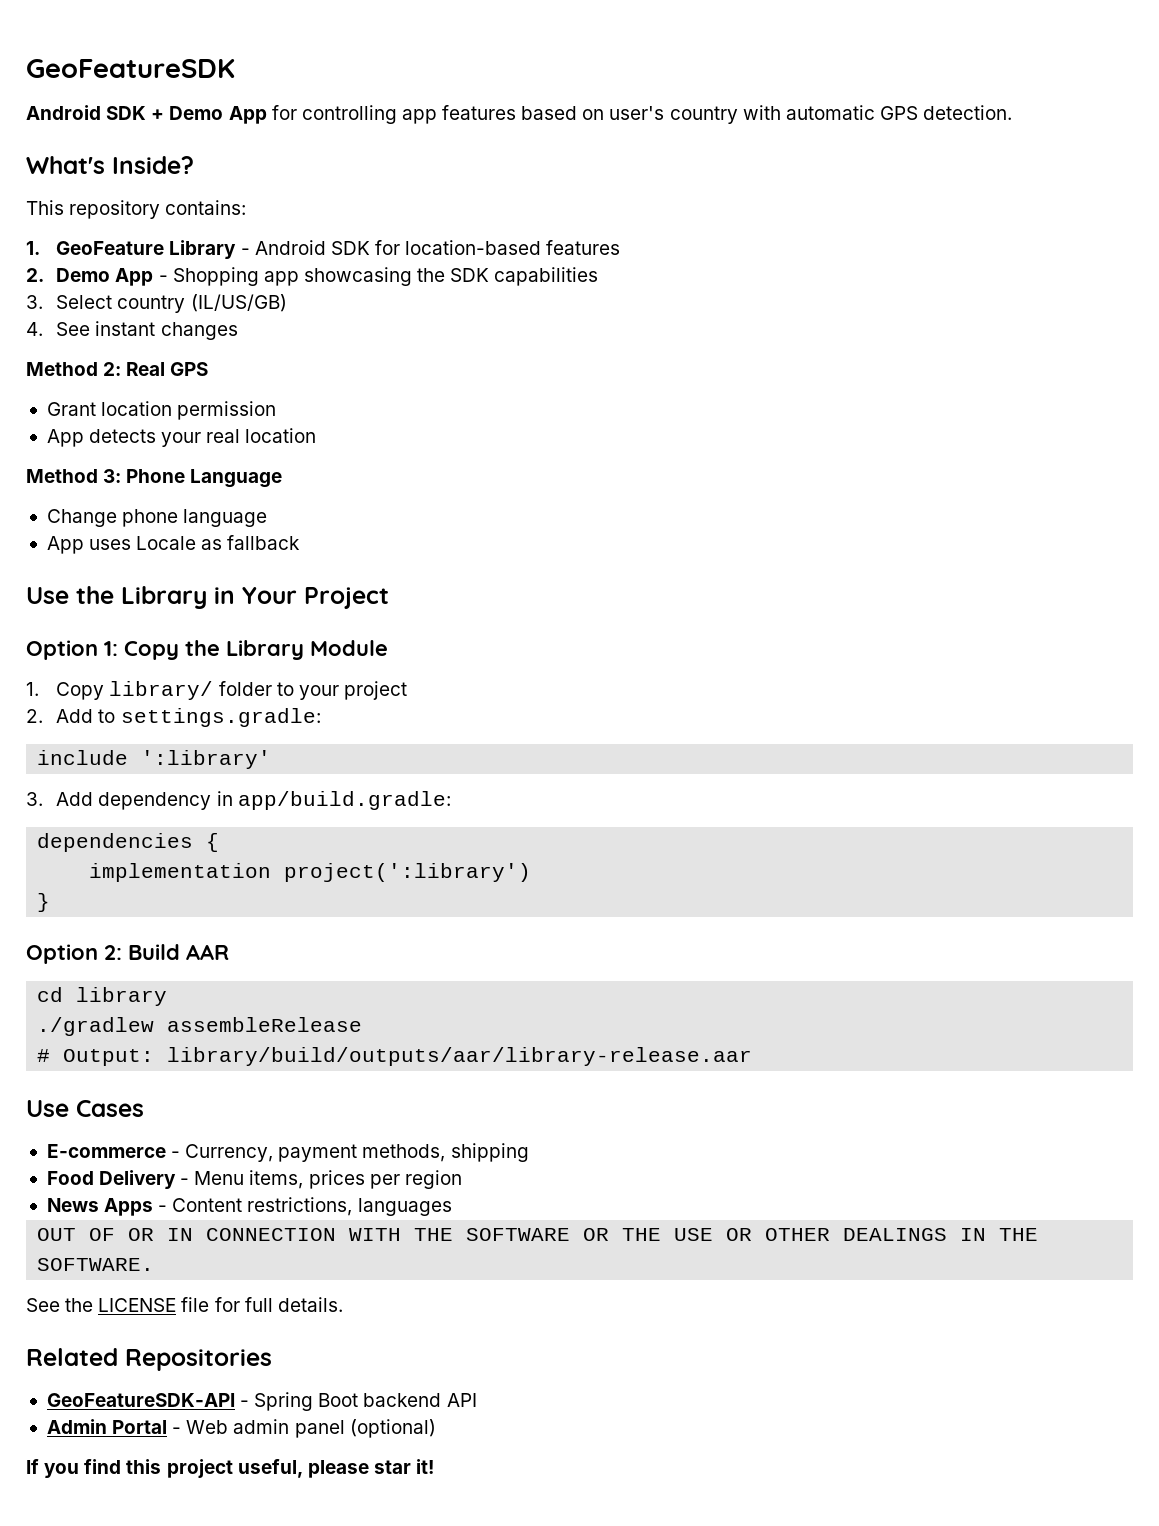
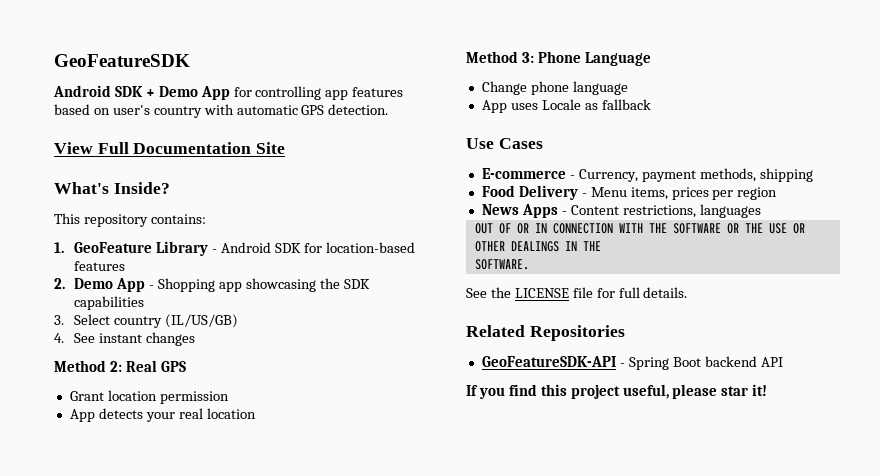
+ View Full Documentation Site
- Use the Library in Your Project
- Option 1: Copy the Library Module
- 1. Copy library/ folder to your project
- 2. Add to settings.gradle:
- include ':library'
- 3. Add dependency in app/build.gradle:
- dependencies {
- implementation project(':library')
- }
- Option 2: Build AAR
- cd library
- ./gradlew assembleRelease
- # Output: library/build/outputs/aar/library-release.aar
- Admin Portal - Web admin panel (optional)

